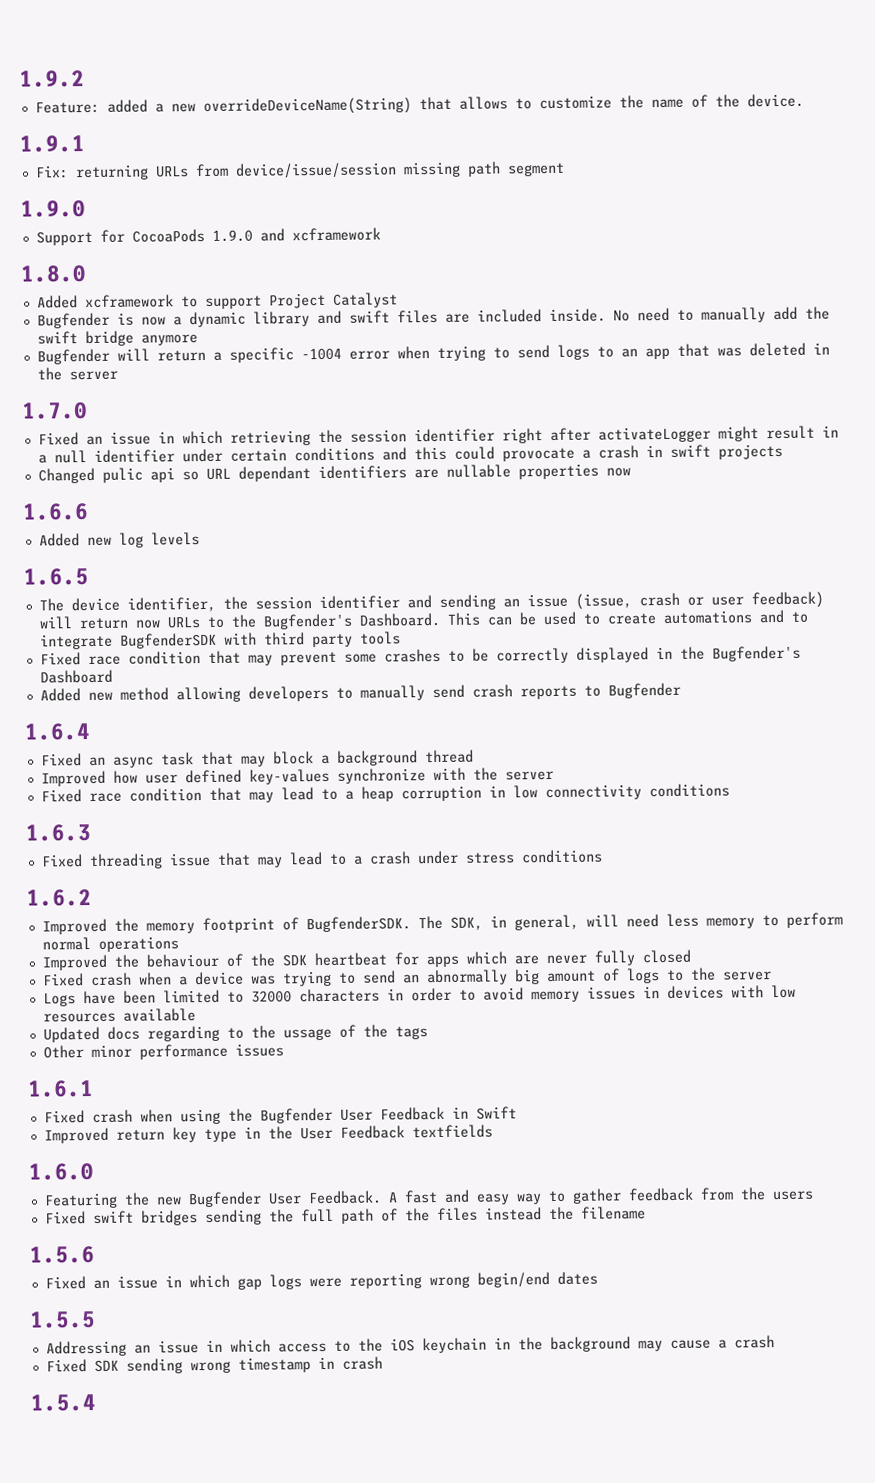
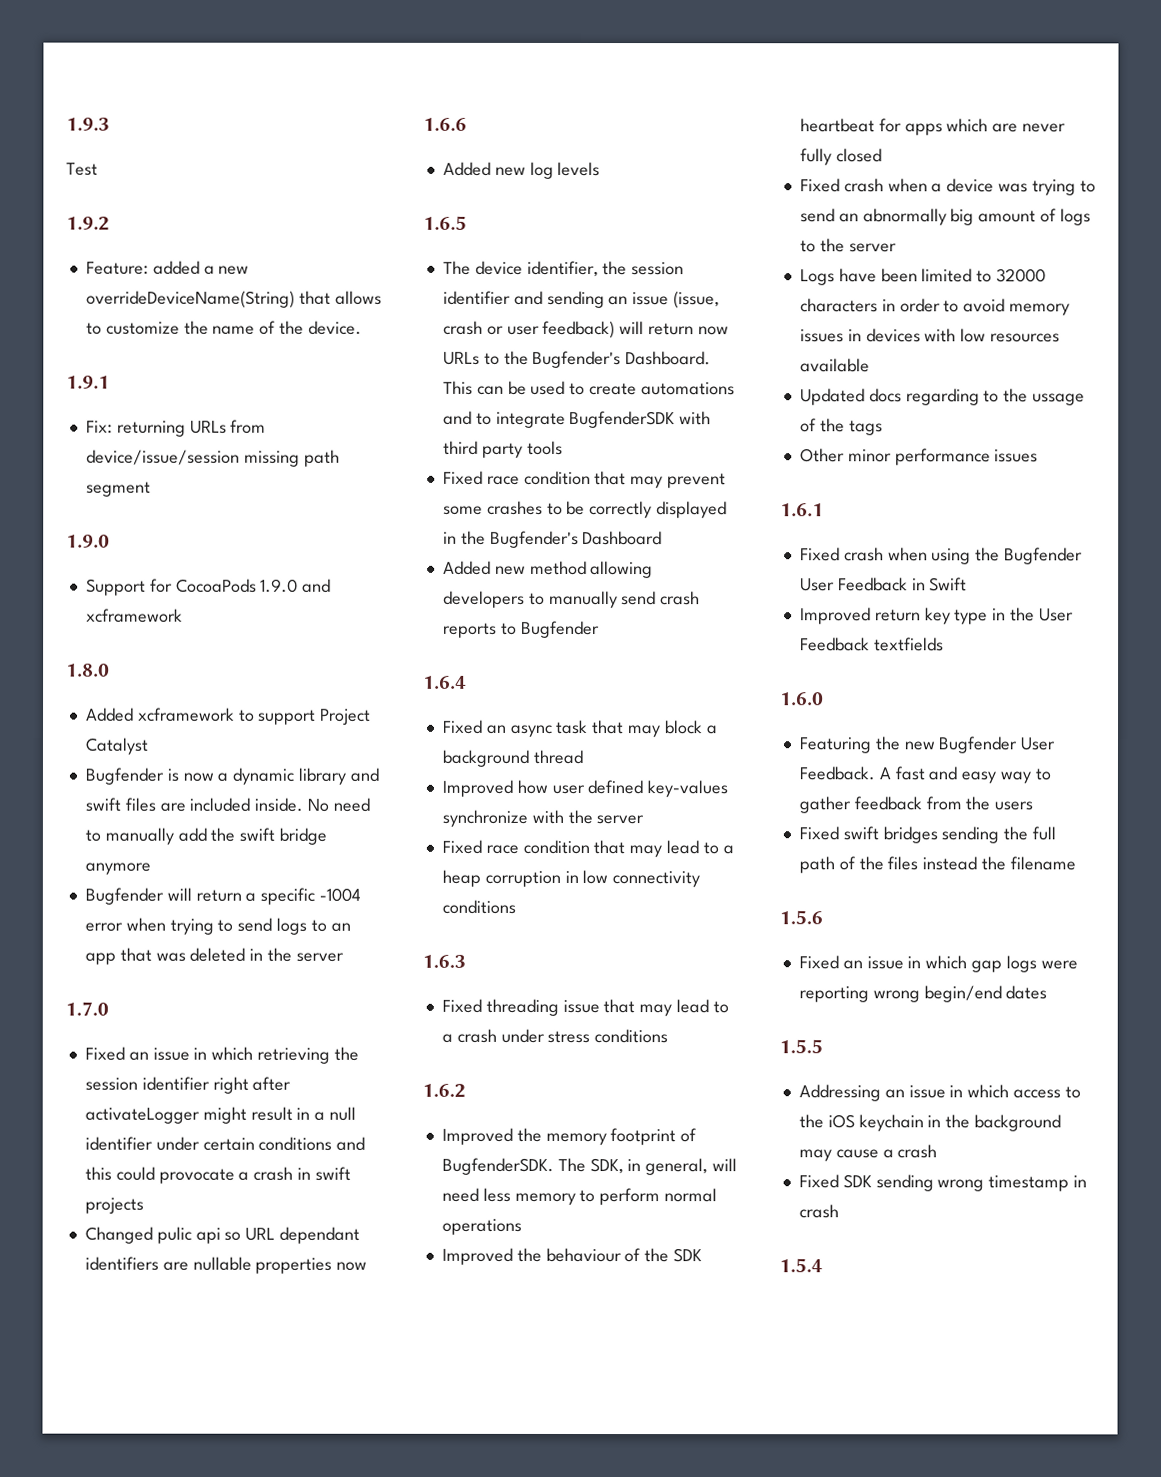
+ 1.9.3
+ Test

